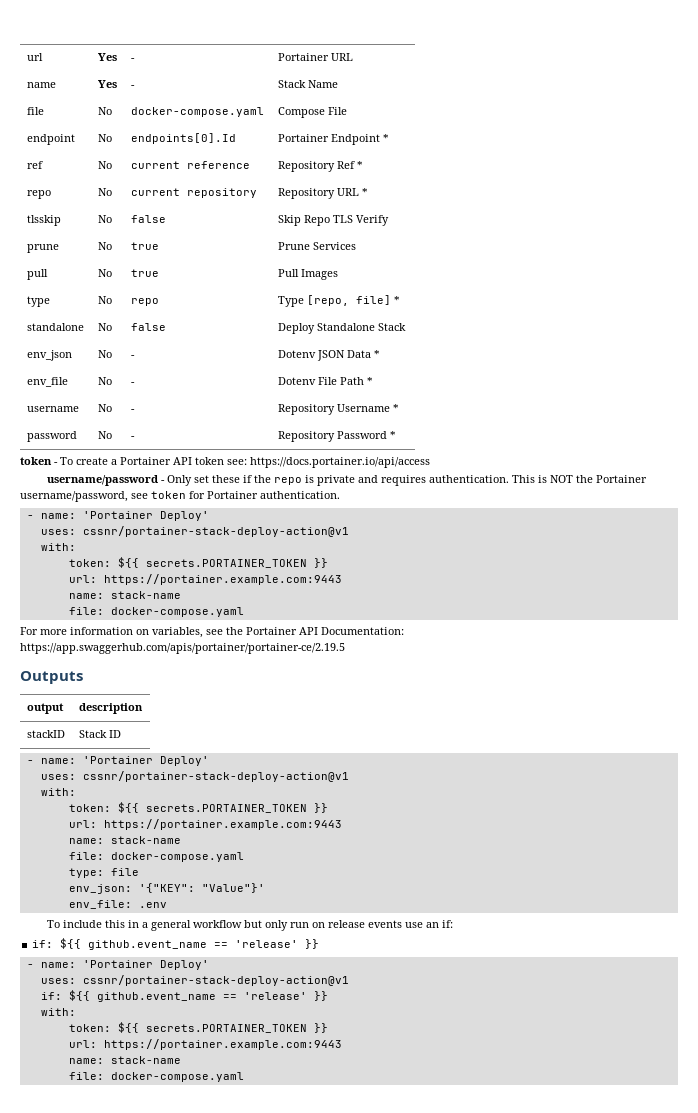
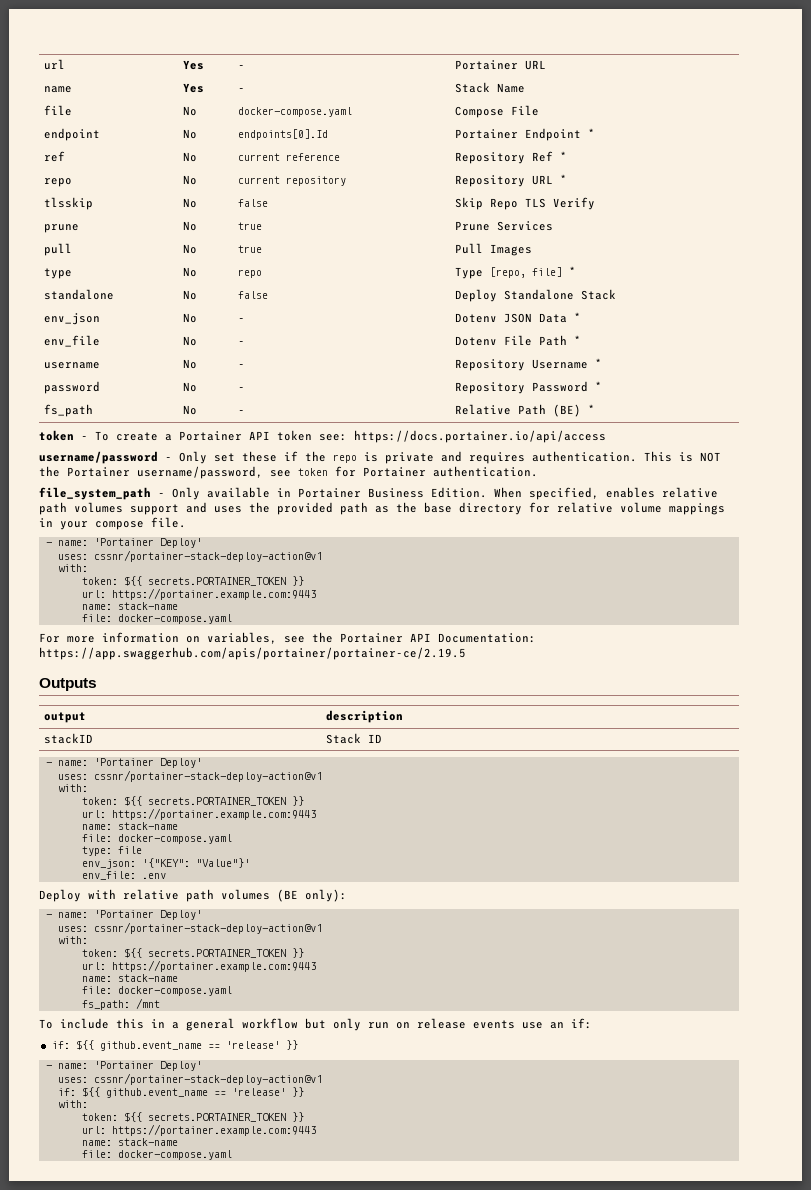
+ fs_path | No | - | Relative Path (BE) *
+ file_system_path - Only available in Portainer Business Edition. When specified, enables relative path volumes support and uses the provided path as the base directory for relative volume mappings in your compose file.
+ Deploy with relative path volumes (BE only):
+ - name: 'Portainer Deploy'
+ uses: cssnr/portainer-stack-deploy-action@v1
+ with:
+ token: ${{ secrets.PORTAINER_TOKEN }}
+ url: https://portainer.example.com:9443
+ name: stack-name
+ file: docker-compose.yaml
+ fs_path: /mnt

